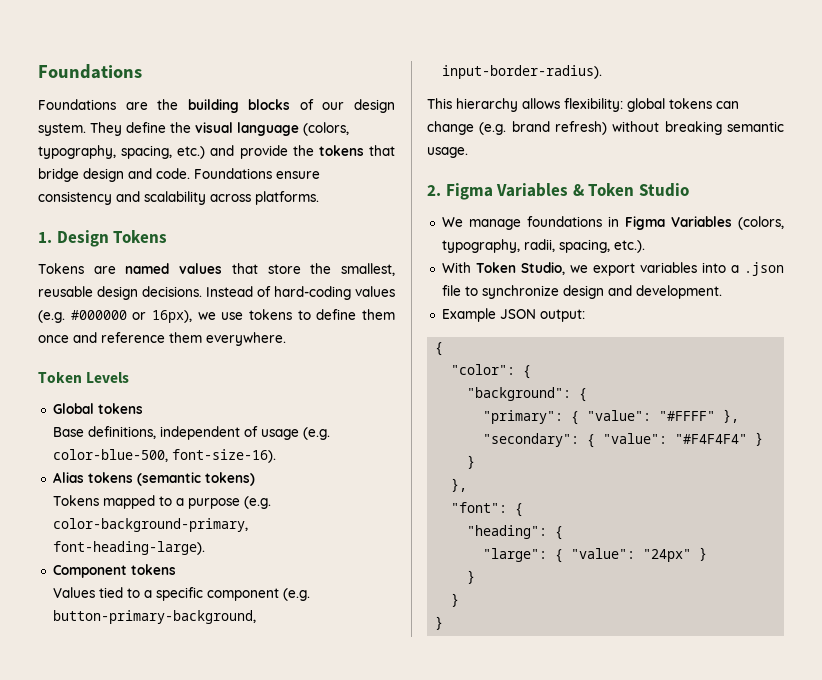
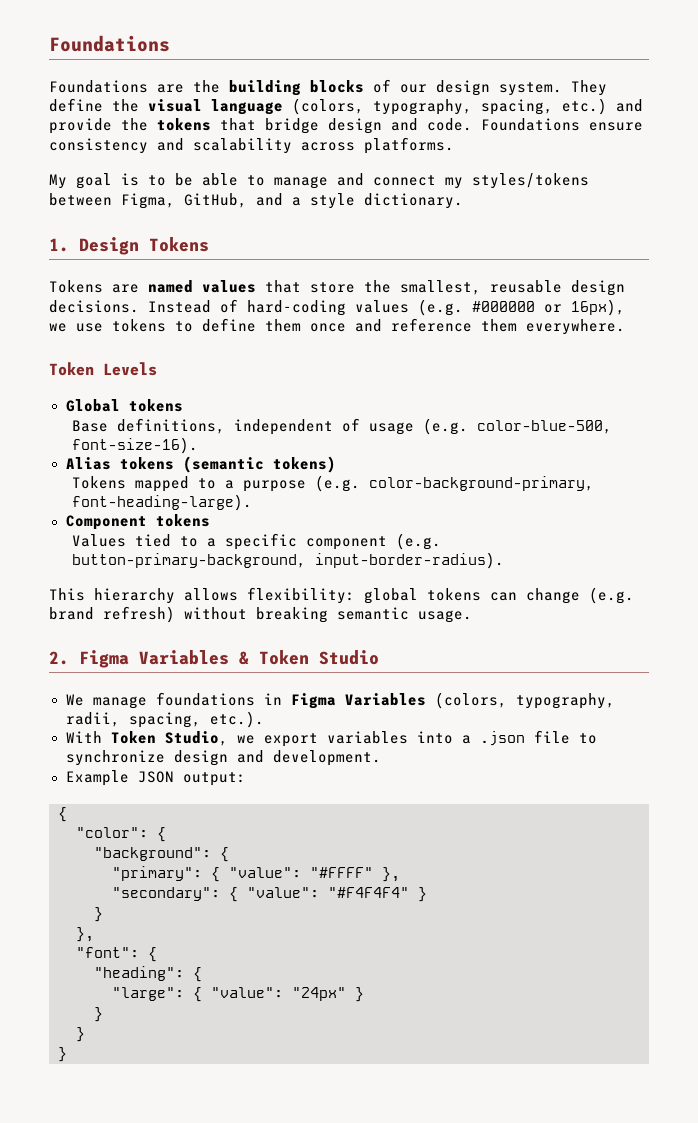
+ My goal is to be able to manage and connect my styles/tokens between Figma, GitHub, and a style dictionary.

